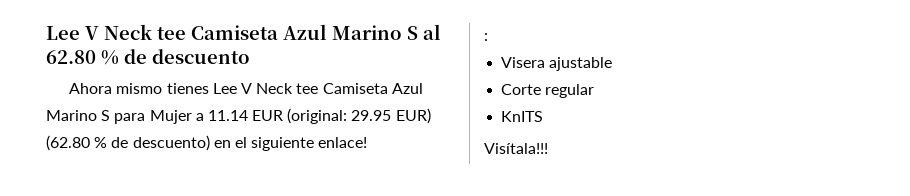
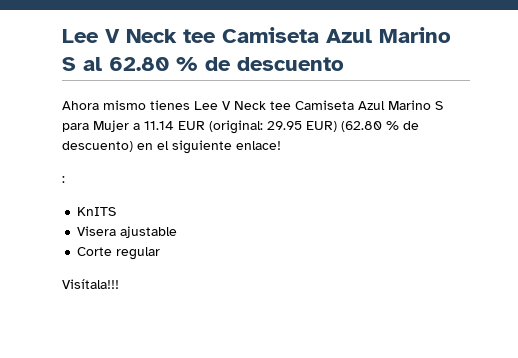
+ KnITS
- KnITS

